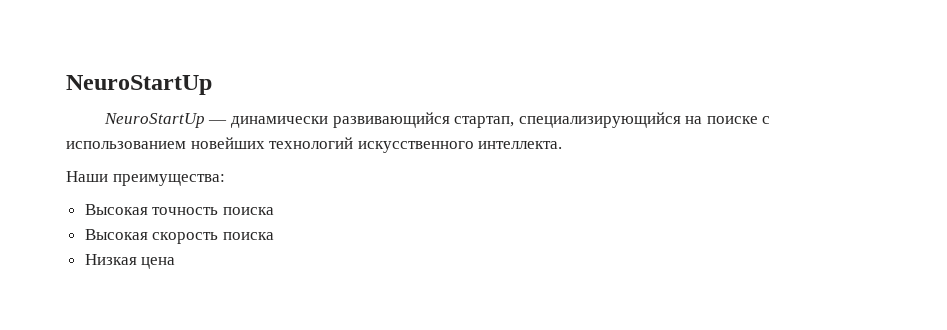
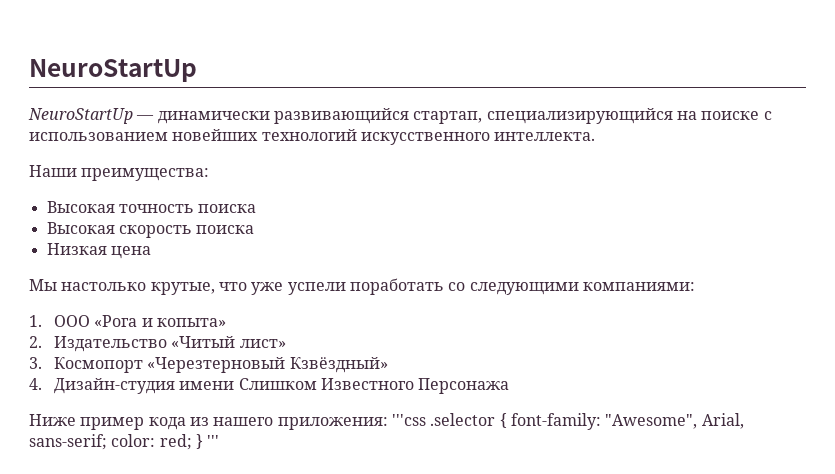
+ Мы настолько крутые, что уже успели поработать со следующими компаниями:
+ 1. ООО «Рога и копыта»
+ 2. Издательство «Читый лист»
+ 3. Космопорт «Черезтерновый Кзвёздный»
+ 4. Дизайн-студия имени Слишком Известного Персонажа
+ Ниже пример кода из нашего приложения: '''css .selector { font-family: "Awesome", Arial, sans-serif; color: red; } '''

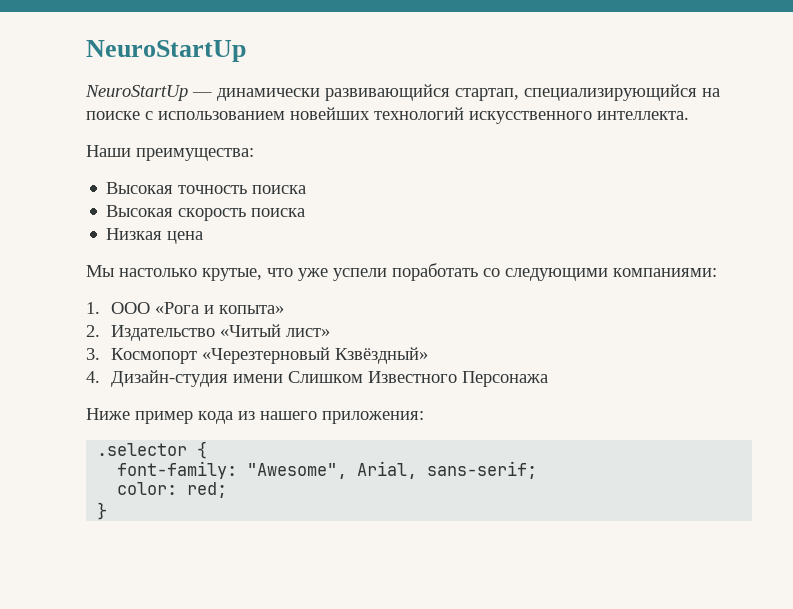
- Ниже пример кода из нашего приложения: '''css .selector { font-family: "Awesome", Arial, sans-serif; color: red; } '''
+ Ниже пример кода из нашего приложения:
+ .selector {
+ font-family: "Awesome", Arial, sans-serif;
+ color: red;
+ }

